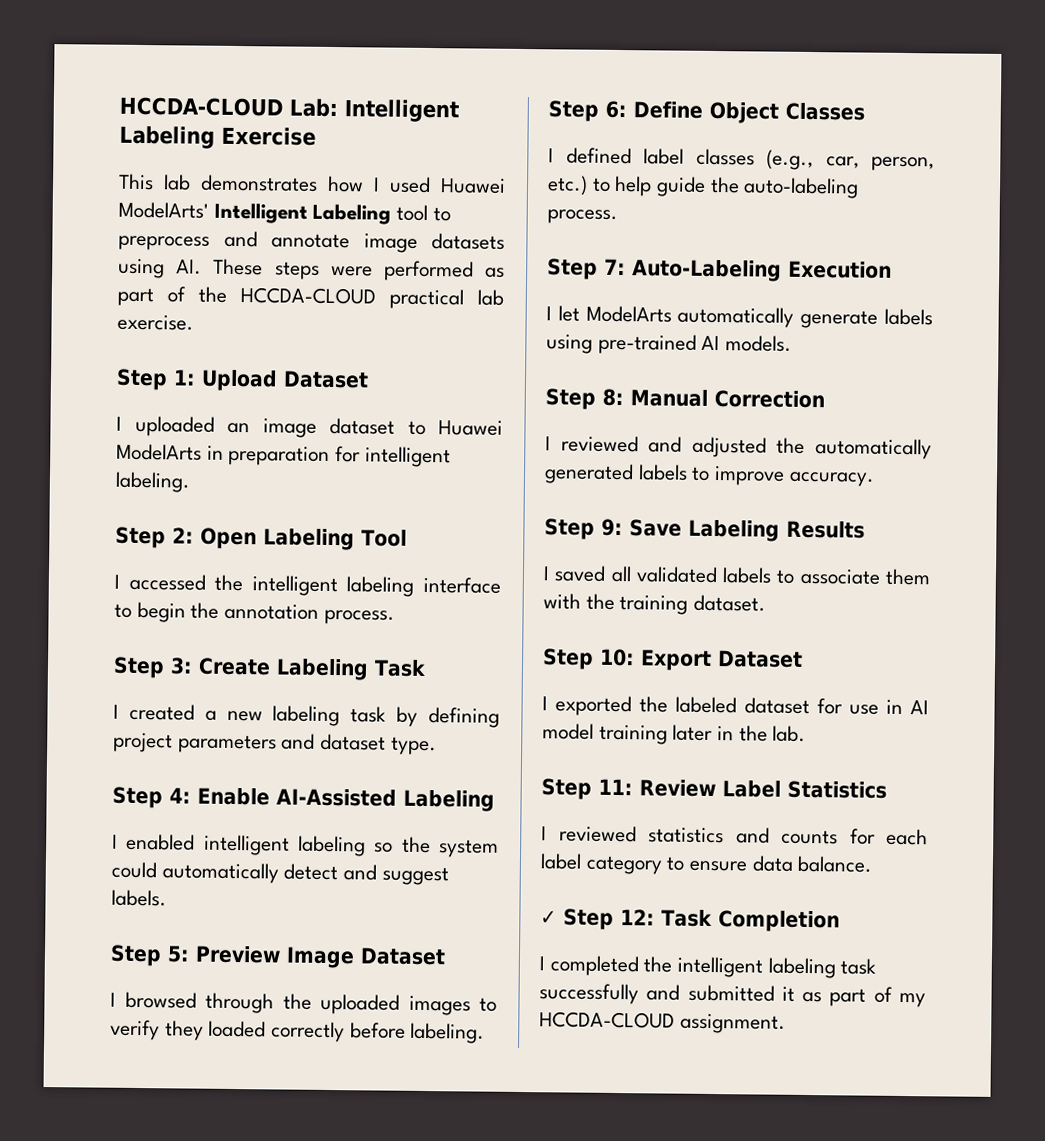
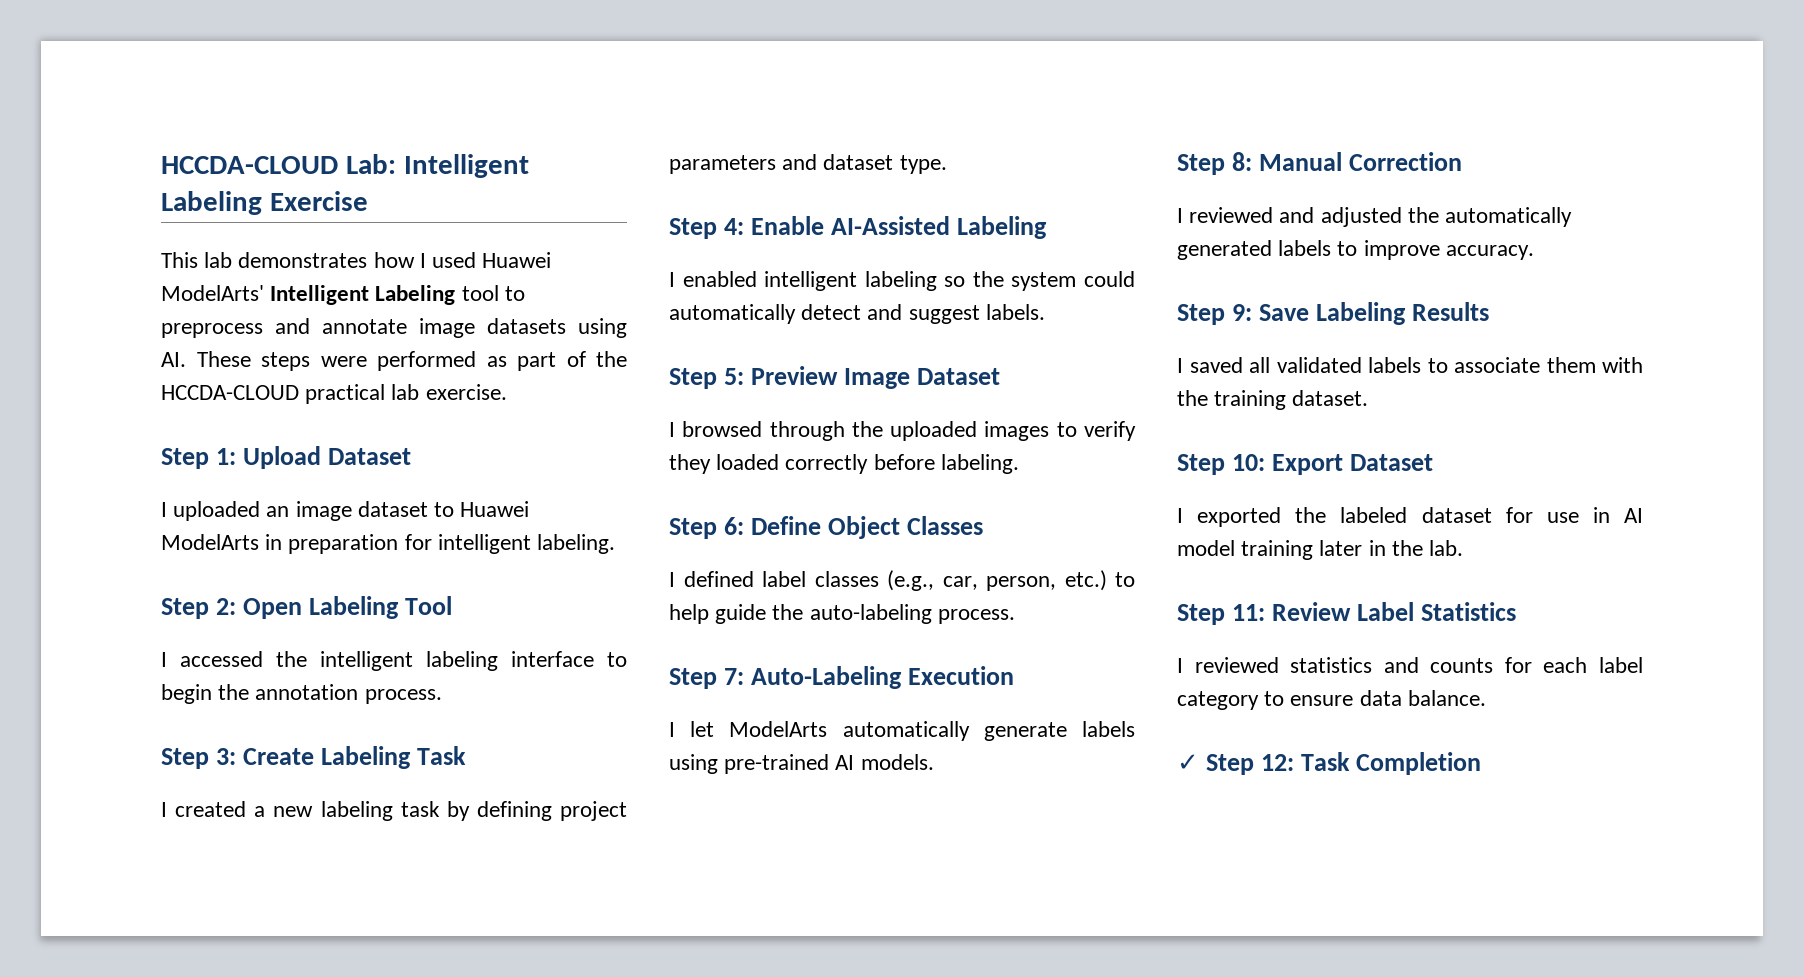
- I completed the intelligent labeling task successfully and submitted it as part of my HCCDA-CLOUD assignment.

